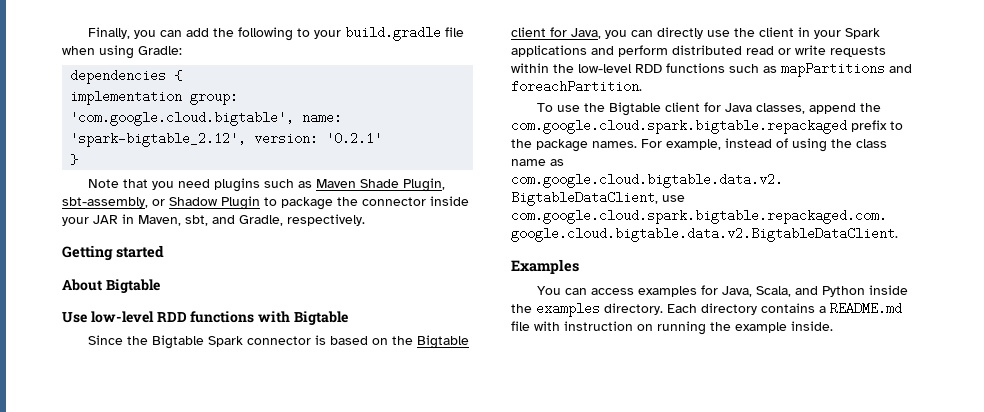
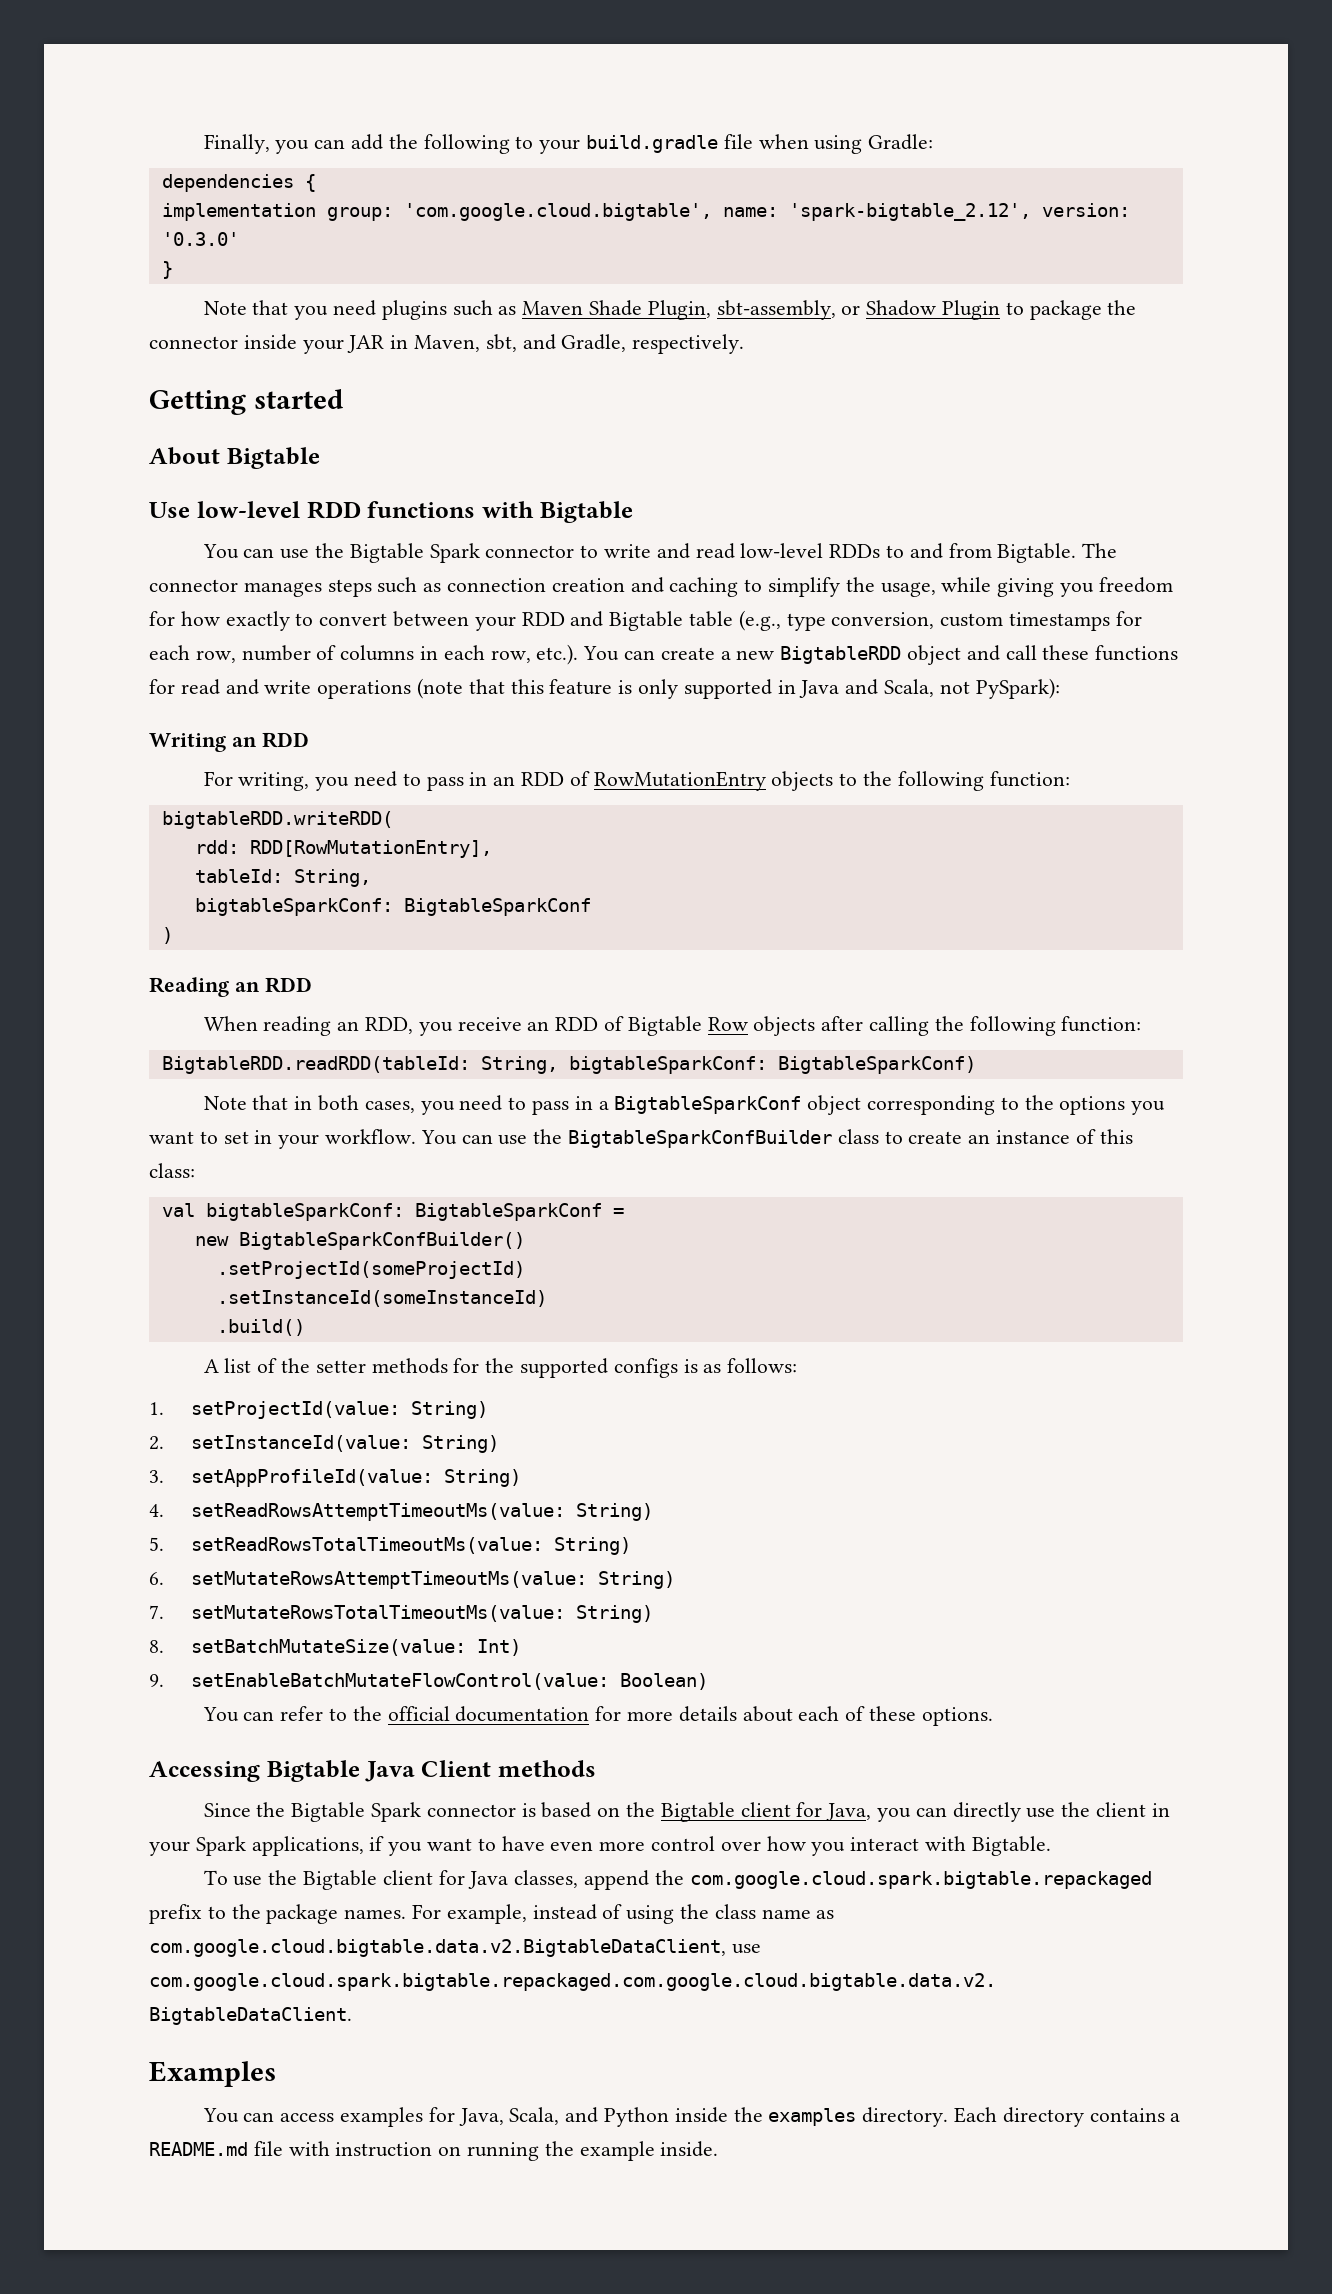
- implementation group: 'com.google.cloud.bigtable', name: 'spark-bigtable_2.12', version: '0.2.1'
+ implementation group: 'com.google.cloud.bigtable', name: 'spark-bigtable_2.12', version: '0.3.0'
+ You can use the Bigtable Spark connector to write and read low-level RDDs to and from Bigtable. The connector manages steps such as connection creation and caching to simplify the usage, while giving you freedom for how exactly to convert between your RDD and Bigtable table (e.g., type conversion, custom timestamps for each row, number of columns in each row, etc.). You can create a new BigtableRDD object and call these functions for read and write operations (note that this feature is only supported in Java and Scala, not PySpark):
+ Writing an RDD
+ For writing, you need to pass in an RDD of RowMutationEntry objects to the following function:
+ bigtableRDD.writeRDD(
+ rdd: RDD[RowMutationEntry],
+ tableId: String,
+ bigtableSparkConf: BigtableSparkConf
+ )
+ Reading an RDD
+ When reading an RDD, you receive an RDD of Bigtable Row objects after calling the following function:
+ BigtableRDD.readRDD(tableId: String, bigtableSparkConf: BigtableSparkConf)
+ Note that in both cases, you need to pass in a BigtableSparkConf object corresponding to the options you want to set in your workflow. You can use the BigtableSparkConfBuilder class to create an instance of this class:
+ val bigtableSparkConf: BigtableSparkConf =
+ new BigtableSparkConfBuilder()
+ .setProjectId(someProjectId)
+ .setInstanceId(someInstanceId)
+ .build()
+ A list of the setter methods for the supported configs is as follows:
+ 1. setProjectId(value: String)
+ 2. setInstanceId(value: String)
+ 3. setAppProfileId(value: String)
+ 4. setReadRowsAttemptTimeoutMs(value: String)
+ 5. setReadRowsTotalTimeoutMs(value: String)
+ 6. setMutateRowsAttemptTimeoutMs(value: String)
+ 7. setMutateRowsTotalTimeoutMs(value: String)
+ 8. setBatchMutateSize(value: Int)
+ 9. setEnableBatchMutateFlowControl(value: Boolean)
+ You can refer to the official documentation for more details about each of these options.
+ Accessing Bigtable Java Client methods
- Since the Bigtable Spark connector is based on the Bigtable client for Java, you can directly use the client in your Spark applications and perform distributed read or write requests within the low-level RDD functions such as mapPartitions and foreachPartition.
+ Since the Bigtable Spark connector is based on the Bigtable client for Java, you can directly use the client in your Spark applications, if you want to have even more control over how you interact with Bigtable.

